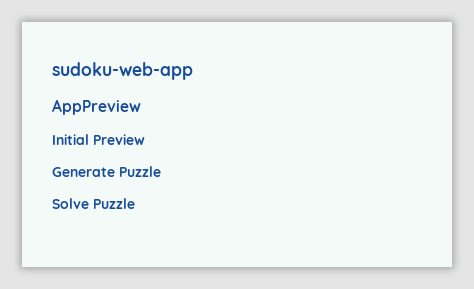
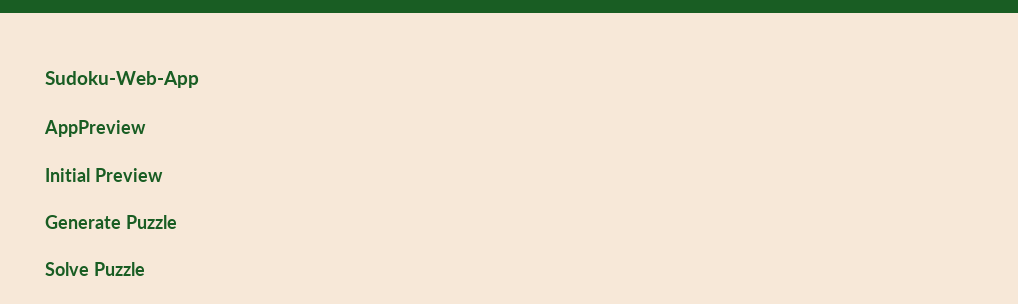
- sudoku-web-app
+ Sudoku-Web-App

